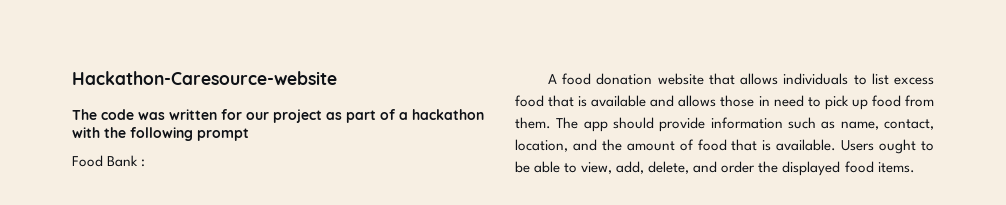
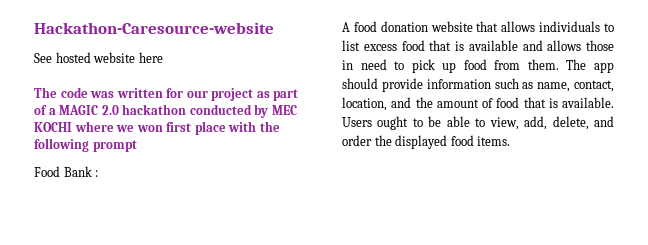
+ See hosted website here
- The code was written for our project as part of a hackathon with the following prompt
+ The code was written for our project as part of a MAGIC 2.0 hackathon conducted by MEC KOCHI where we won first place with the following prompt

